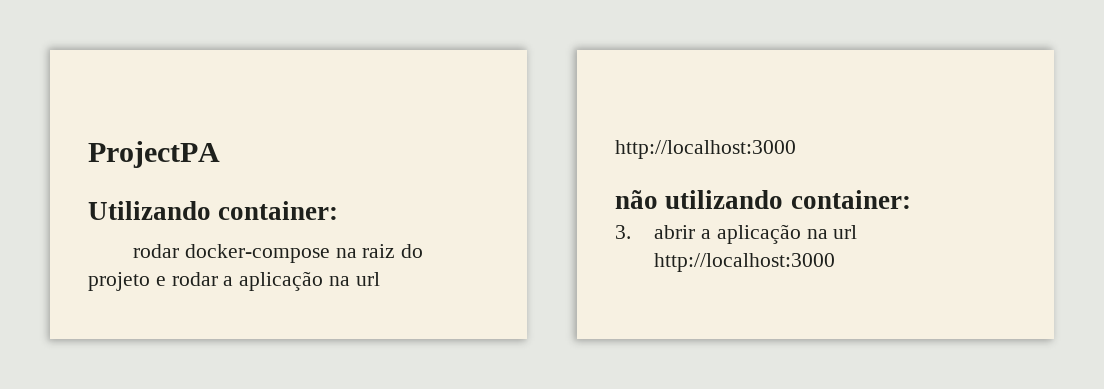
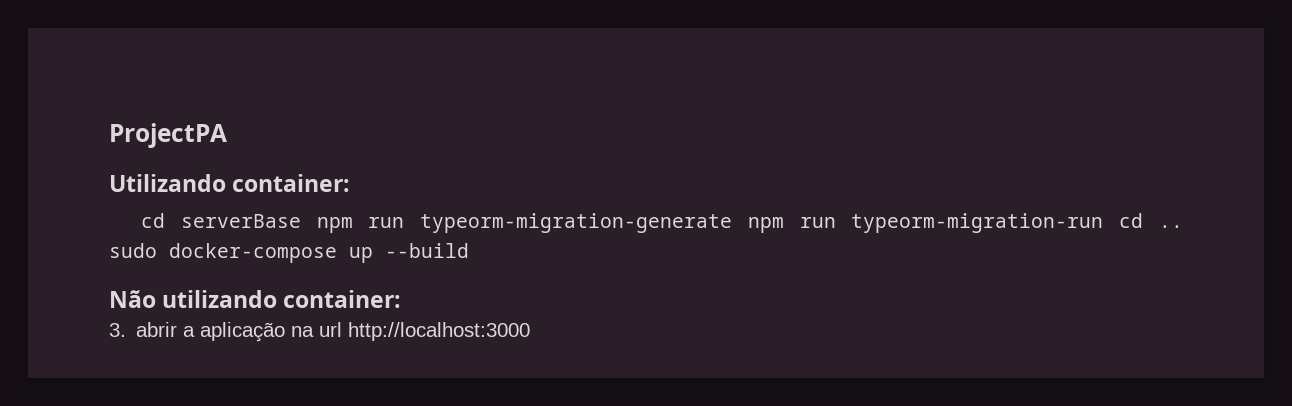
- rodar docker-compose na raiz do projeto e rodar a aplicação na url http://localhost:3000
- não utilizando container:
+ cd serverBase npm run typeorm-migration-generate npm run typeorm-migration-run cd .. sudo docker-compose up --build
+ Não utilizando container:

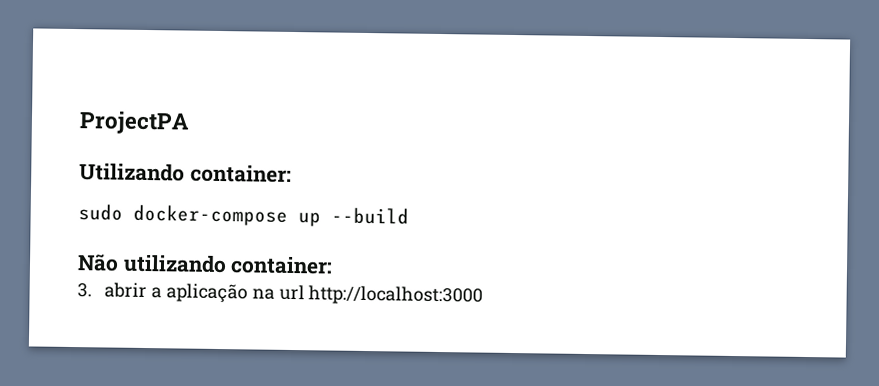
- cd serverBase npm run typeorm-migration-generate npm run typeorm-migration-run cd .. sudo docker-compose up --build
+ sudo docker-compose up --build

